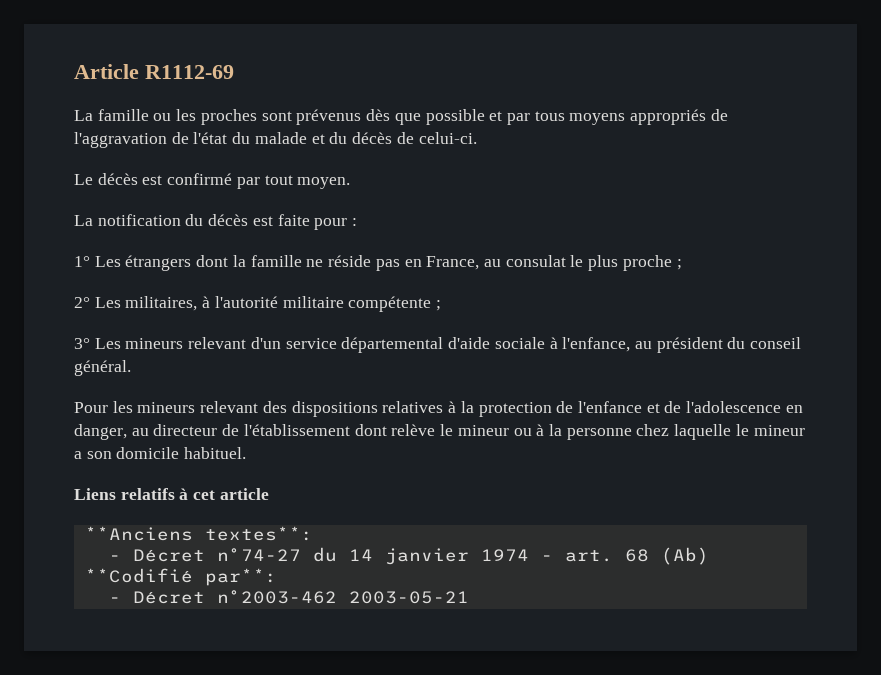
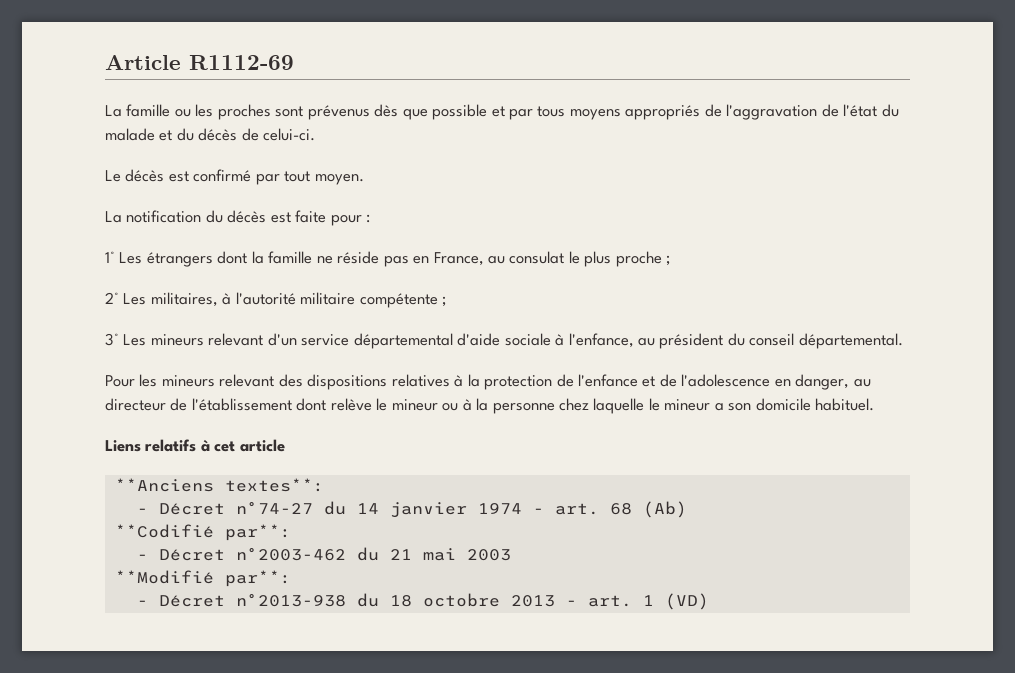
- 3° Les mineurs relevant d'un service départemental d'aide sociale à l'enfance, au président du conseil général.
+ 3° Les mineurs relevant d'un service départemental d'aide sociale à l'enfance, au président du conseil départemental.
- - Décret n°2003-462 2003-05-21
+ - Décret n°2003-462 du 21 mai 2003
+ **Modifié par**:
+ - Décret n°2013-938 du 18 octobre 2013 - art. 1 (VD)

